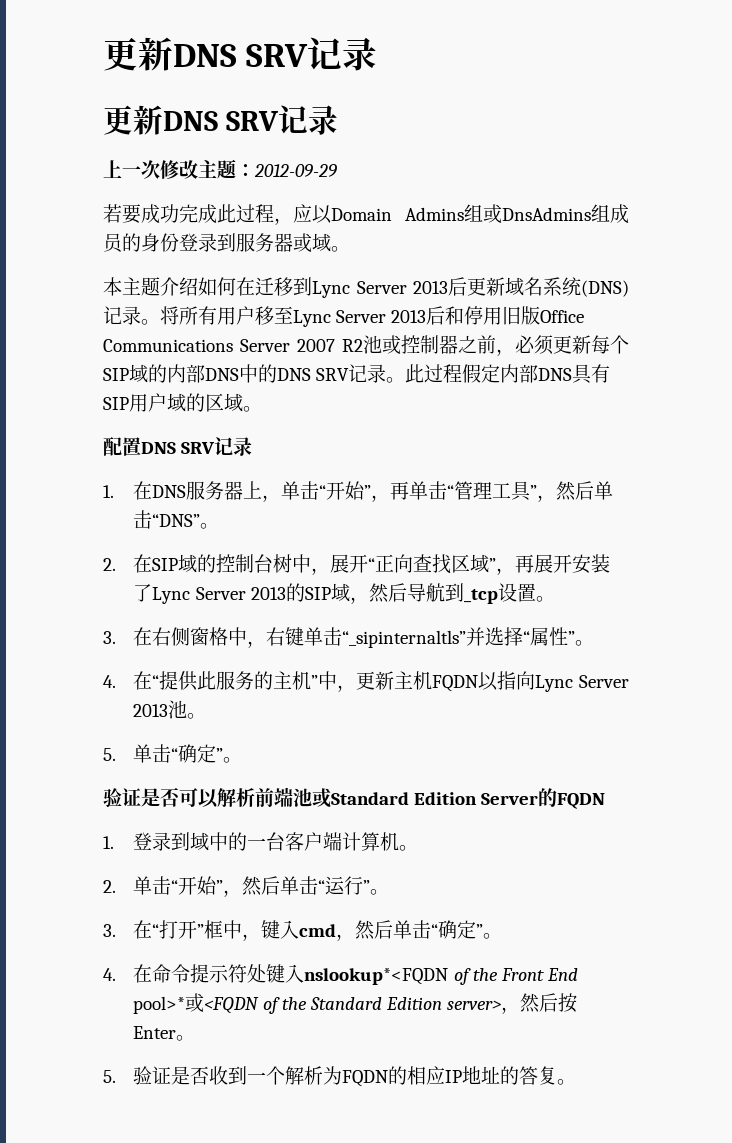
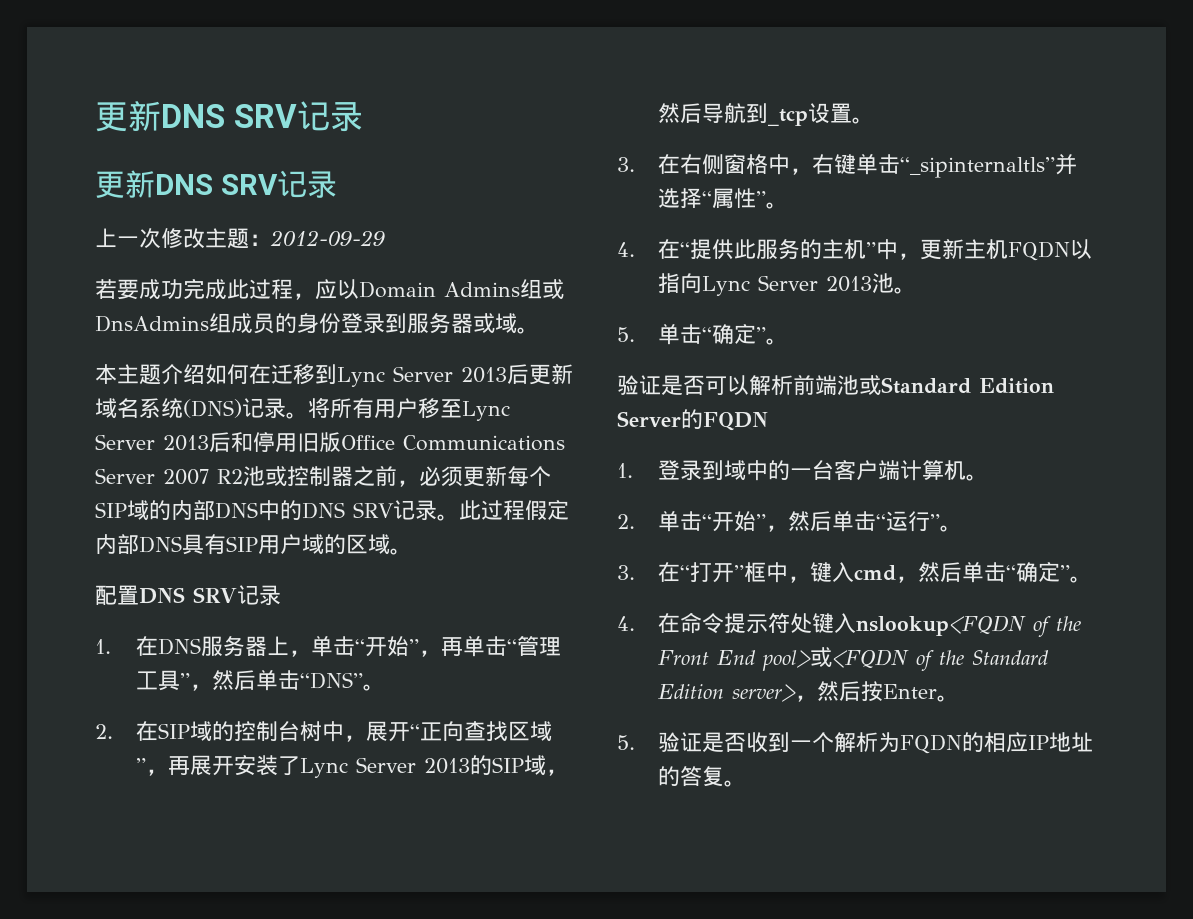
- 4.在命令提示符处键入nslookup*<FQDN of the Front End pool>*或<FQDN of the Standard Edition server>，然后按Enter。
+ 4.在命令提示符处键入nslookup<FQDN of the Front End pool>或<FQDN of the Standard Edition server>，然后按Enter。

